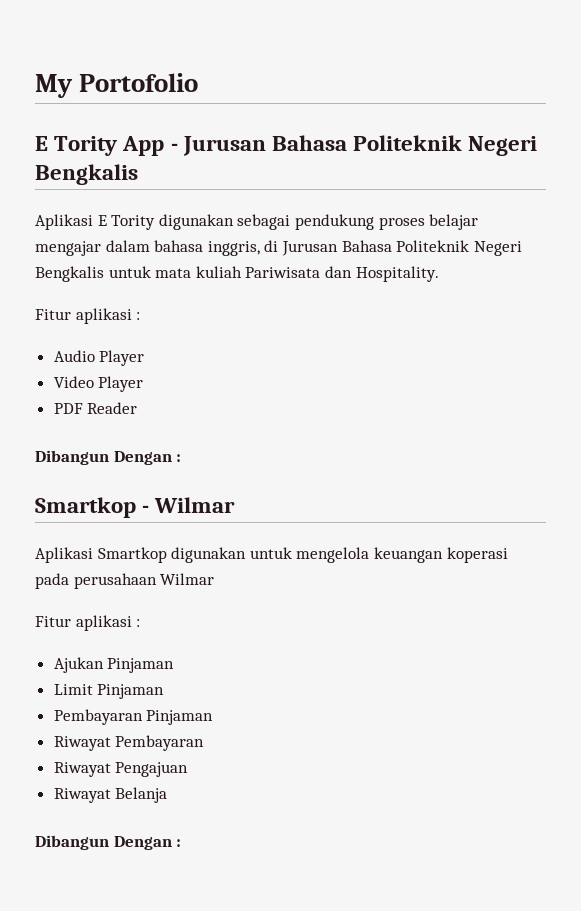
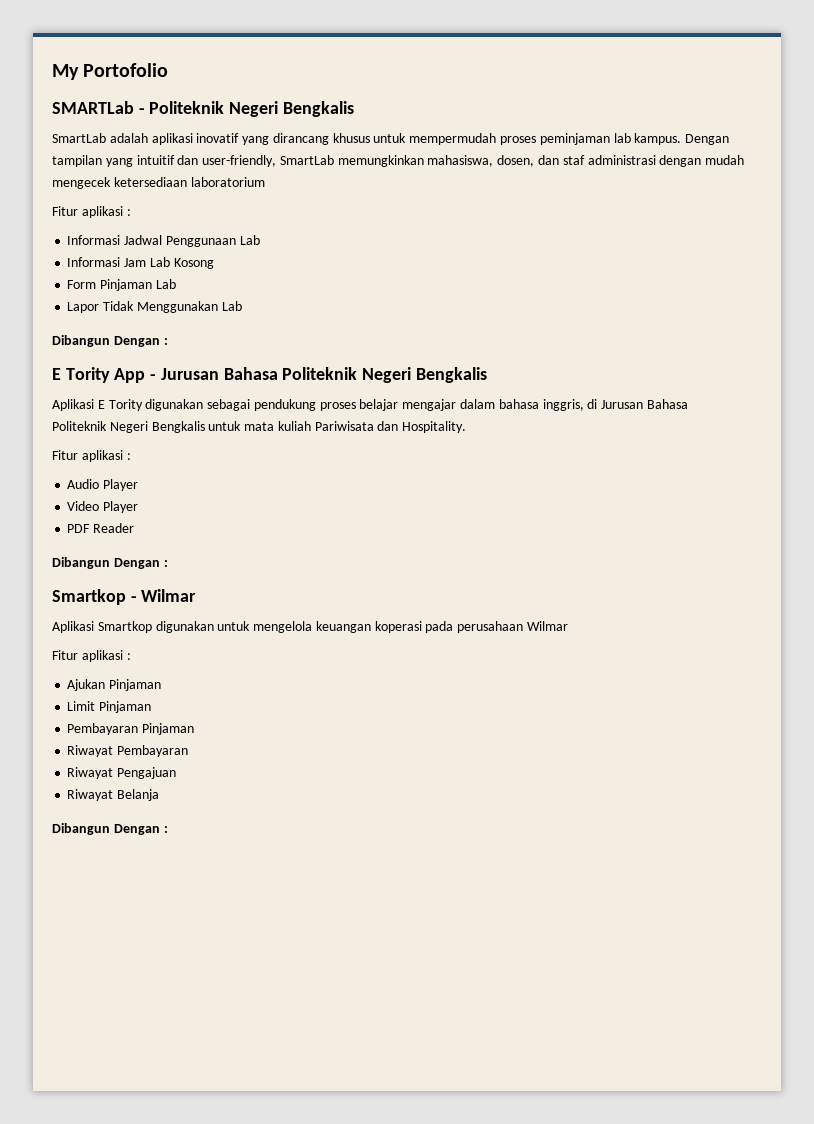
+ SMARTLab - Politeknik Negeri Bengkalis
+ SmartLab adalah aplikasi inovatif yang dirancang khusus untuk mempermudah proses peminjaman lab kampus. Dengan tampilan yang intuitif dan user-friendly, SmartLab memungkinkan mahasiswa, dosen, dan staf administrasi dengan mudah mengecek ketersediaan laboratorium
+ Fitur aplikasi :
+ Informasi Jadwal Penggunaan Lab
+ Informasi Jam Lab Kosong
+ Form Pinjaman Lab
+ Lapor Tidak Menggunakan Lab
+ Dibangun Dengan :

